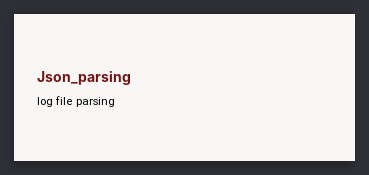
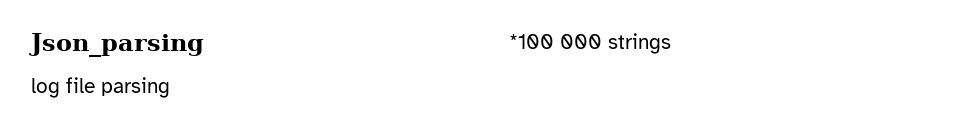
+ *100 000 strings

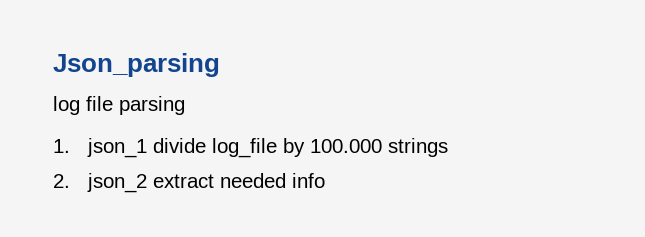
- *100 000 strings
+ 1. json_1 divide log_file by 100.000 strings
+ 2. json_2 extract needed info

